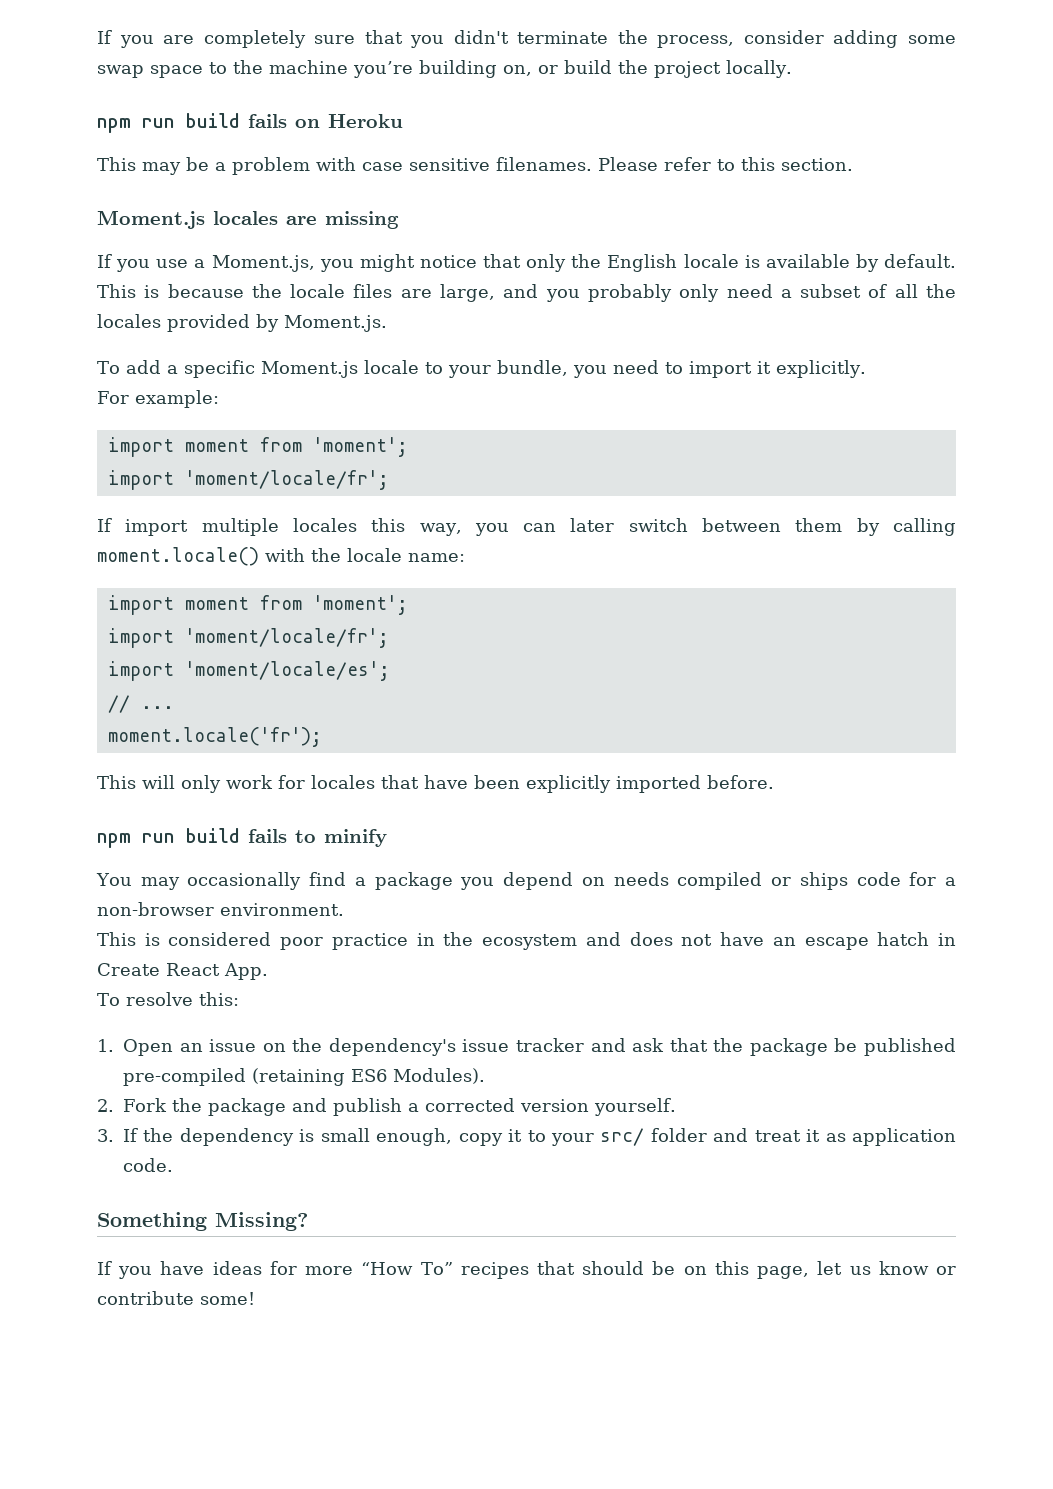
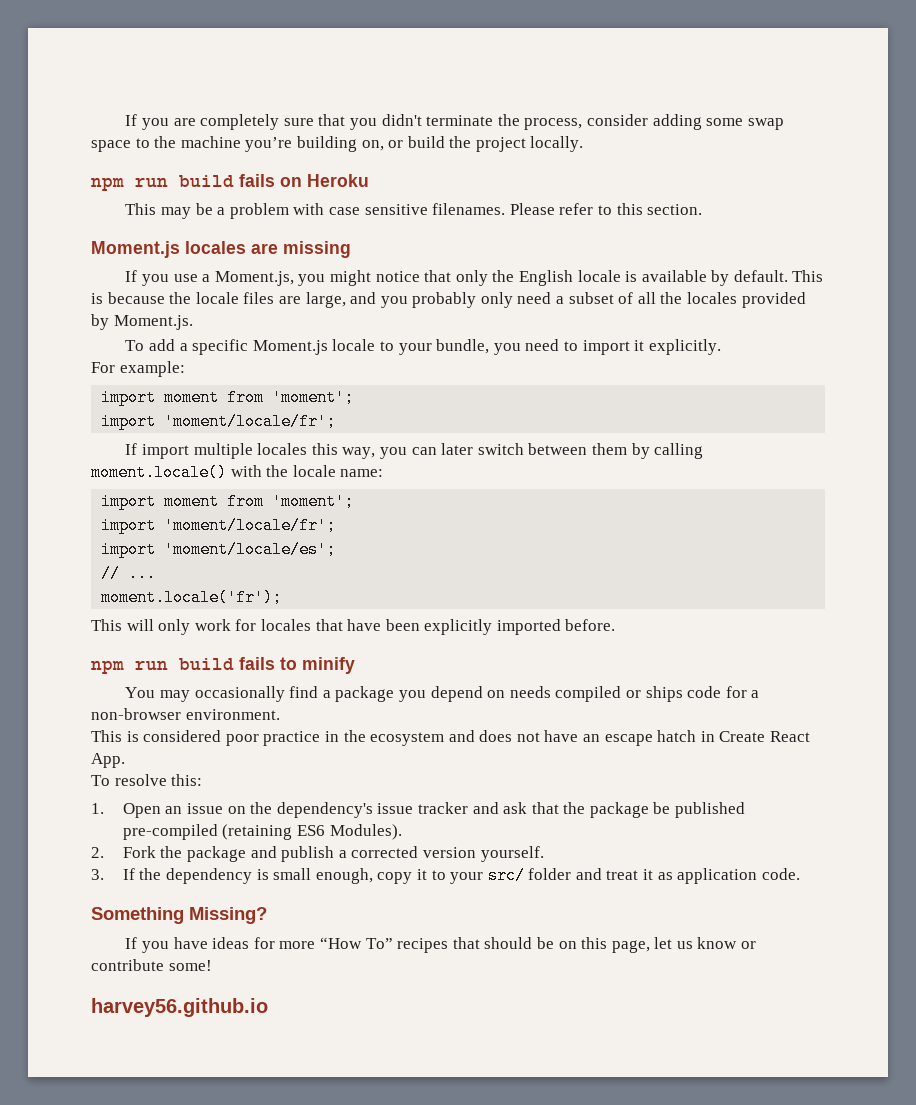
+ harvey56.github.io

